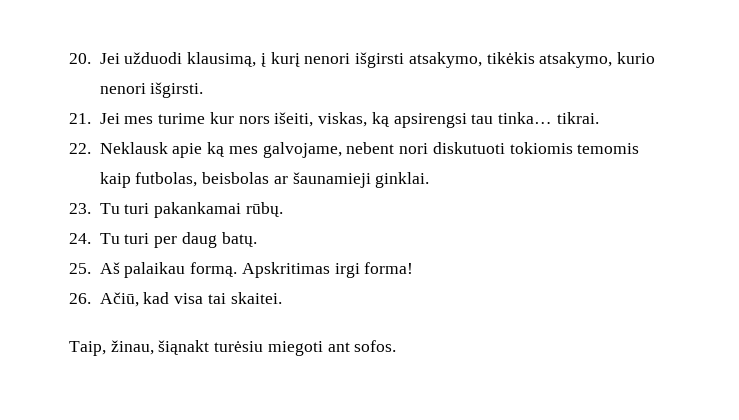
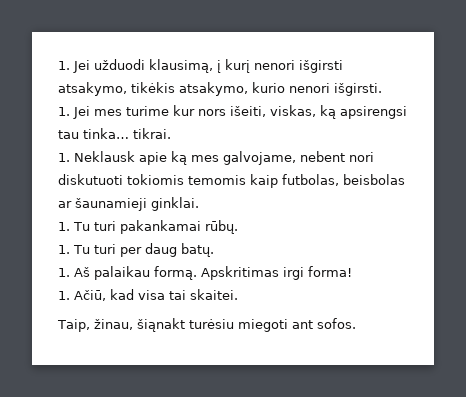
- 20. Jei užduodi klausimą, į kurį nenori išgirsti atsakymo, tikėkis atsakymo, kurio nenori išgirsti.
+ 1. Jei užduodi klausimą, į kurį nenori išgirsti atsakymo, tikėkis atsakymo, kurio nenori išgirsti.
- 21. Jei mes turime kur nors išeiti, viskas, ką apsirengsi tau tinka… tikrai.
+ 1. Jei mes turime kur nors išeiti, viskas, ką apsirengsi tau tinka… tikrai.
- 22. Neklausk apie ką mes galvojame, nebent nori diskutuoti tokiomis temomis kaip futbolas, beisbolas ar šaunamieji ginklai.
+ 1. Neklausk apie ką mes galvojame, nebent nori diskutuoti tokiomis temomis kaip futbolas, beisbolas ar šaunamieji ginklai.
- 23. Tu turi pakankamai rūbų.
+ 1. Tu turi pakankamai rūbų.
- 24. Tu turi per daug batų.
+ 1. Tu turi per daug batų.
- 25. Aš palaikau formą.
+ 1. Aš palaikau formą.
- 26. Ačiū, kad visa tai skaitei.
+ 1. Ačiū, kad visa tai skaitei.

